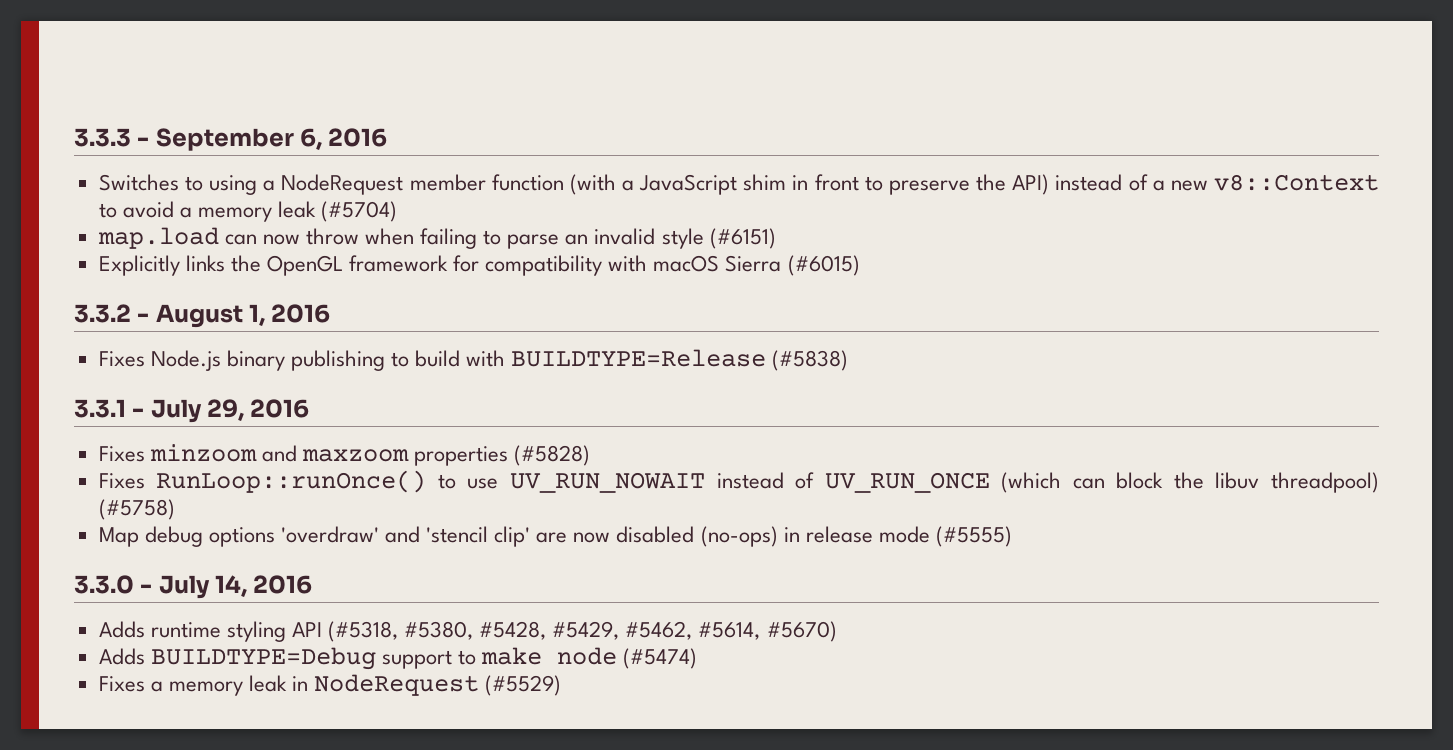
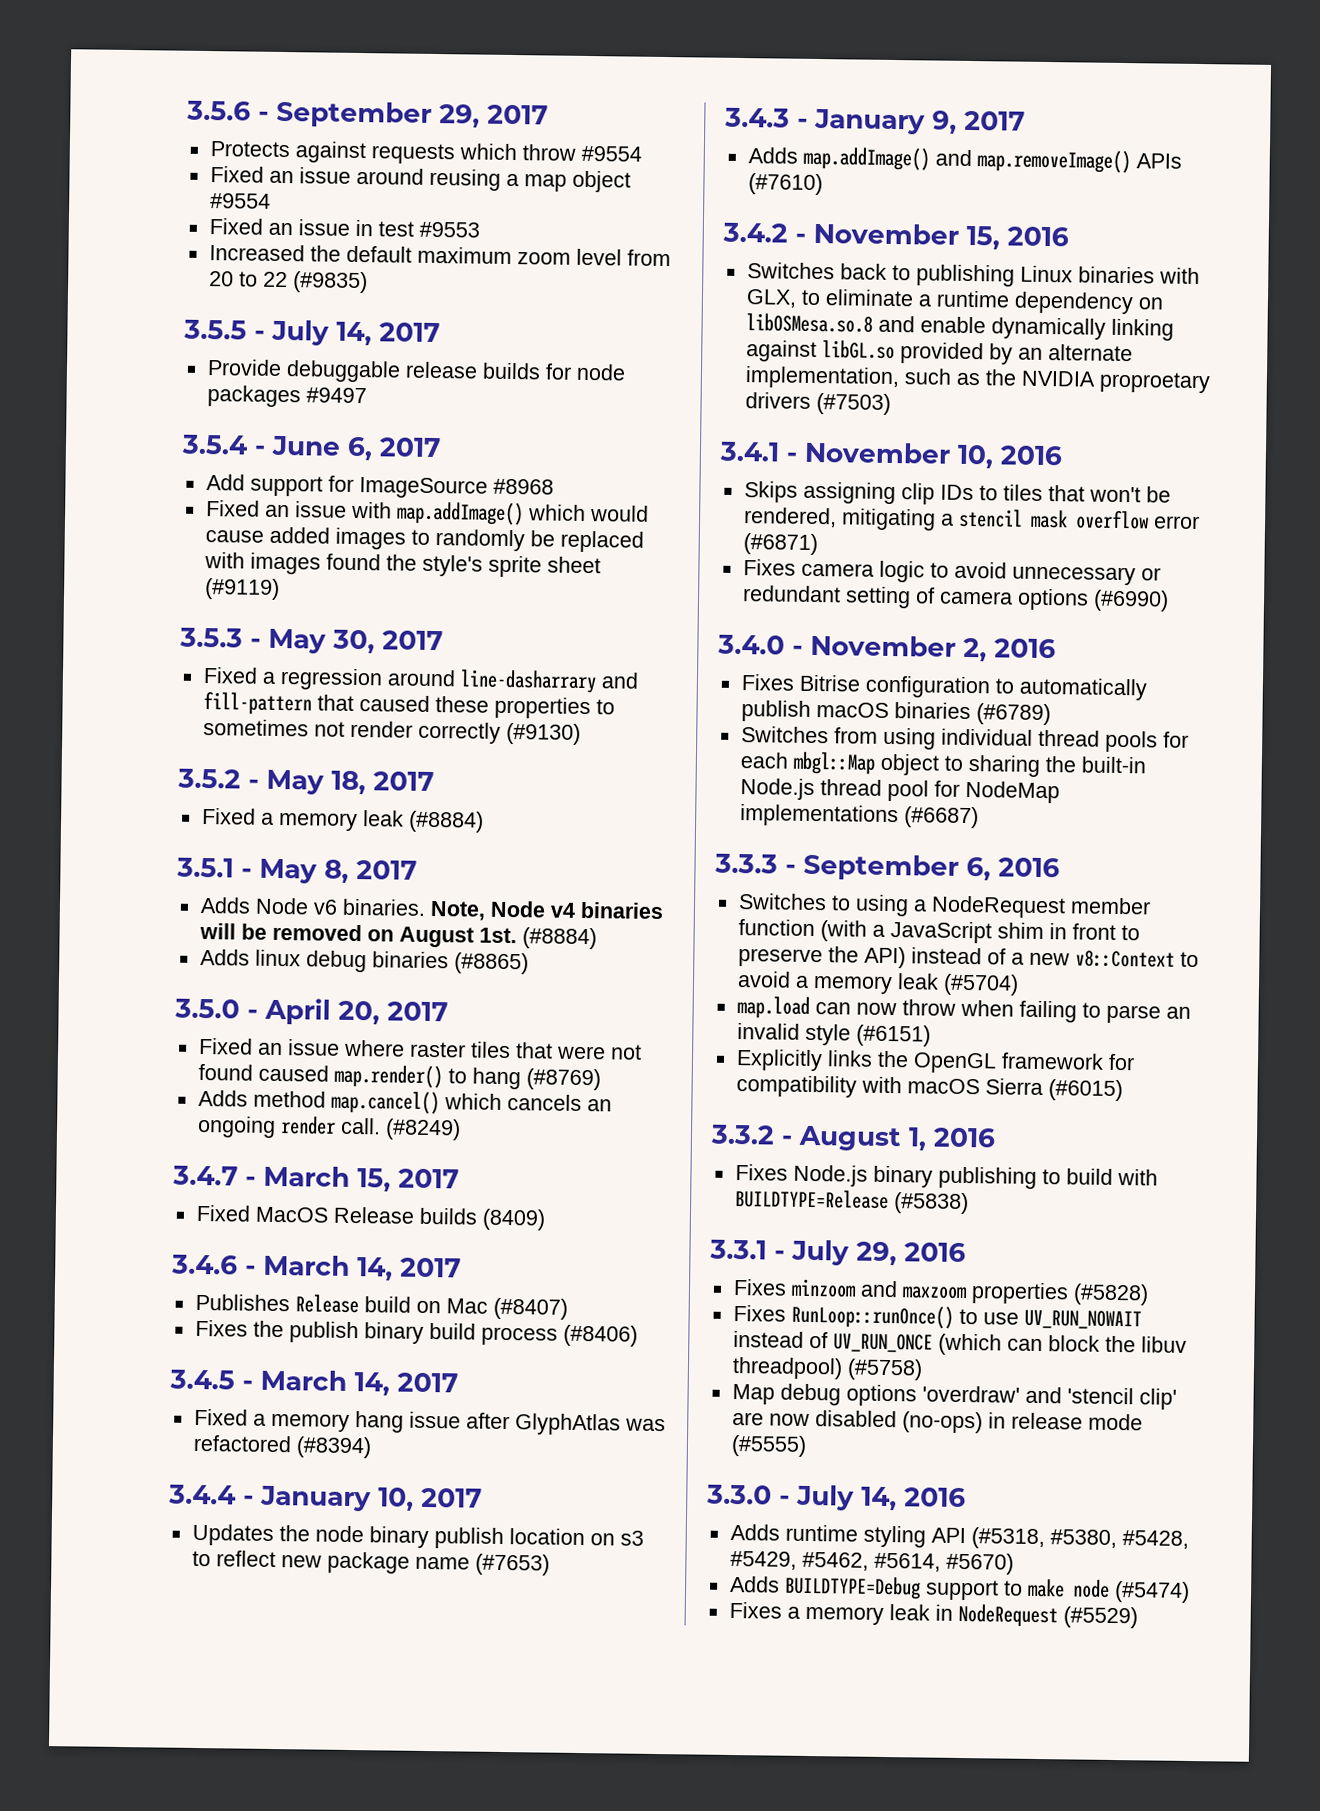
+ 3.5.6 - September 29, 2017
+ Protects against requests which throw #9554
+ Fixed an issue around reusing a map object #9554
+ Fixed an issue in test #9553
+ Increased the default maximum zoom level from 20 to 22 (#9835)
+ 3.5.5 - July 14, 2017
+ Provide debuggable release builds for node packages #9497
+ 3.5.4 - June 6, 2017
+ Add support for ImageSource #8968
+ Fixed an issue with map.addImage() which would cause added images to randomly be replaced with images found the style's sprite sheet (#9119)
+ 3.5.3 - May 30, 2017
+ Fixed a regression around line-dasharrary and fill-pattern that caused these properties to sometimes not render correctly (#9130)
+ 3.5.2 - May 18, 2017
+ Fixed a memory leak (#8884)
+ 3.5.1 - May 8, 2017
+ Adds Node v6 binaries. Note, Node v4 binaries will be removed on August 1st. (#8884)
+ Adds linux debug binaries (#8865)
+ 3.5.0 - April 20, 2017
+ Fixed an issue where raster tiles that were not found caused map.render() to hang (#8769)
+ Adds method map.cancel() which cancels an ongoing render call. (#8249)
+ 3.4.7 - March 15, 2017
+ Fixed MacOS Release builds (8409)
+ 3.4.6 - March 14, 2017
+ Publishes Release build on Mac (#8407)
+ Fixes the publish binary build process (#8406)
+ 3.4.5 - March 14, 2017
+ Fixed a memory hang issue after GlyphAtlas was refactored (#8394)
+ 3.4.4 - January 10, 2017
+ Updates the node binary publish location on s3 to reflect new package name (#7653)
+ 3.4.3 - January 9, 2017
+ Adds map.addImage() and map.removeImage() APIs (#7610)
+ 3.4.2 - November 15, 2016
+ Switches back to publishing Linux binaries with GLX, to eliminate a runtime dependency on libOSMesa.so.8 and enable dynamically linking against libGL.so provided by an alternate implementation, such as the NVIDIA proproetary drivers (#7503)
+ 3.4.1 - November 10, 2016
+ Skips assigning clip IDs to tiles that won't be rendered, mitigating a stencil mask overflow error (#6871)
+ Fixes camera logic to avoid unnecessary or redundant setting of camera options (#6990)
+ 3.4.0 - November 2, 2016
+ Fixes Bitrise configuration to automatically publish macOS binaries (#6789)
+ Switches from using individual thread pools for each mbgl::Map object to sharing the built-in Node.js thread pool for NodeMap implementations (#6687)

